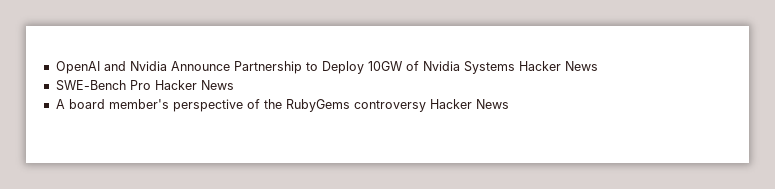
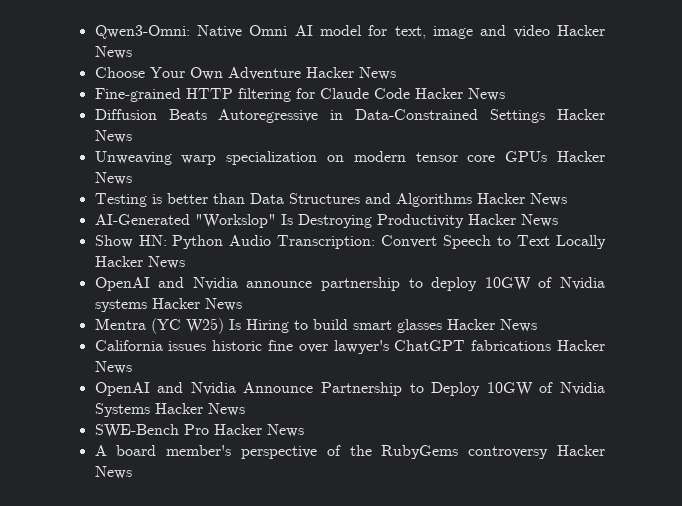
+ Qwen3-Omni: Native Omni AI model for text, image and video Hacker News
+ Choose Your Own Adventure Hacker News
+ Fine-grained HTTP filtering for Claude Code Hacker News
+ Diffusion Beats Autoregressive in Data-Constrained Settings Hacker News
+ Unweaving warp specialization on modern tensor core GPUs Hacker News
+ Testing is better than Data Structures and Algorithms Hacker News
+ AI-Generated "Workslop" Is Destroying Productivity Hacker News
+ Show HN: Python Audio Transcription: Convert Speech to Text Locally Hacker News
+ OpenAI and Nvidia announce partnership to deploy 10GW of Nvidia systems Hacker News
+ Mentra (YC W25) Is Hiring to build smart glasses Hacker News
+ California issues historic fine over lawyer's ChatGPT fabrications Hacker News

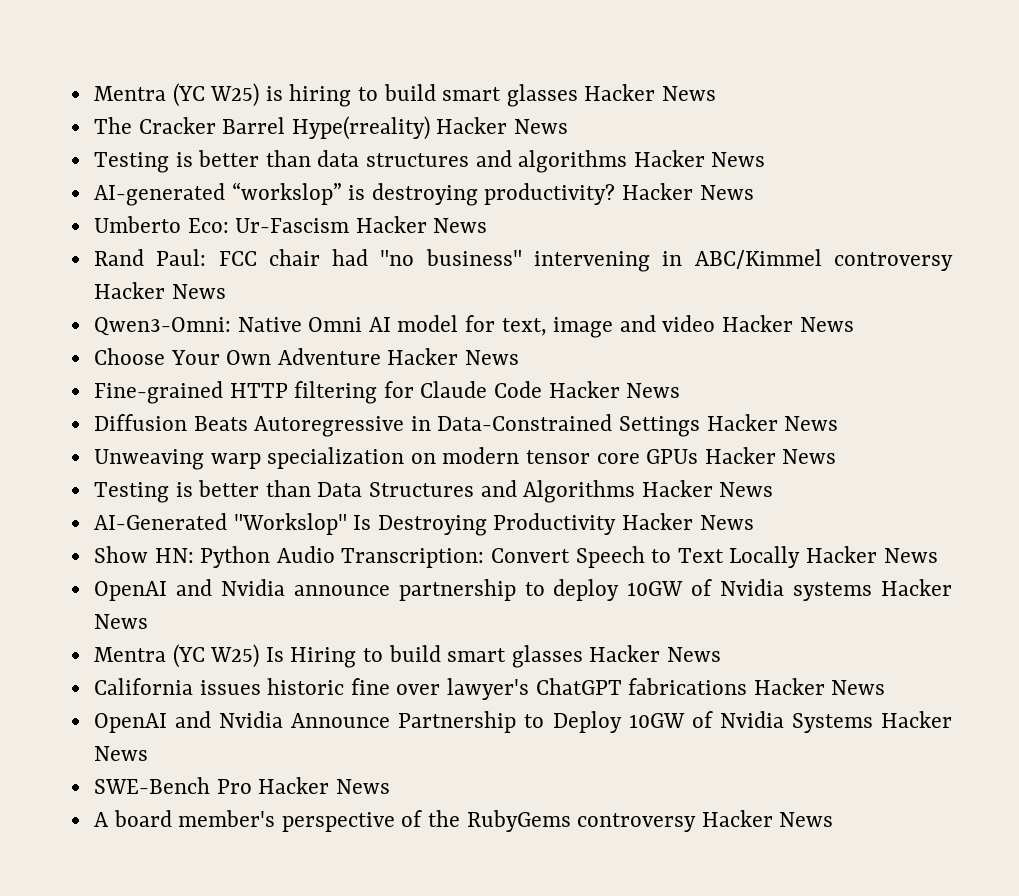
+ Mentra (YC W25) is hiring to build smart glasses Hacker News
+ The Cracker Barrel Hype(rreality) Hacker News
+ Testing is better than data structures and algorithms Hacker News
+ AI-generated “workslop” is destroying productivity? Hacker News
+ Umberto Eco: Ur-Fascism Hacker News
+ Rand Paul: FCC chair had "no business" intervening in ABC/Kimmel controversy Hacker News

